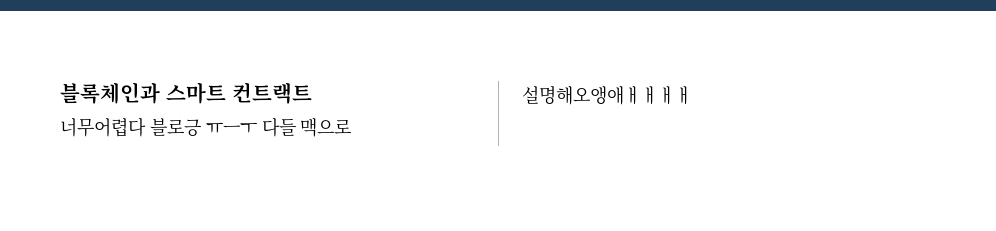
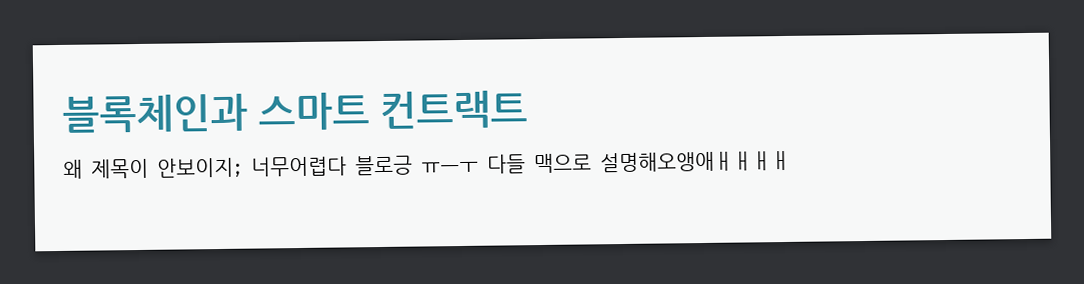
- 너무어렵다 블로긍 ㅠㅡㅜ 다들 맥으로 설명해오앵애ㅐㅐㅐㅐ
+ 왜 제목이 안보이지; 너무어렵다 블로긍 ㅠㅡㅜ 다들 맥으로 설명해오앵애ㅐㅐㅐㅐ

